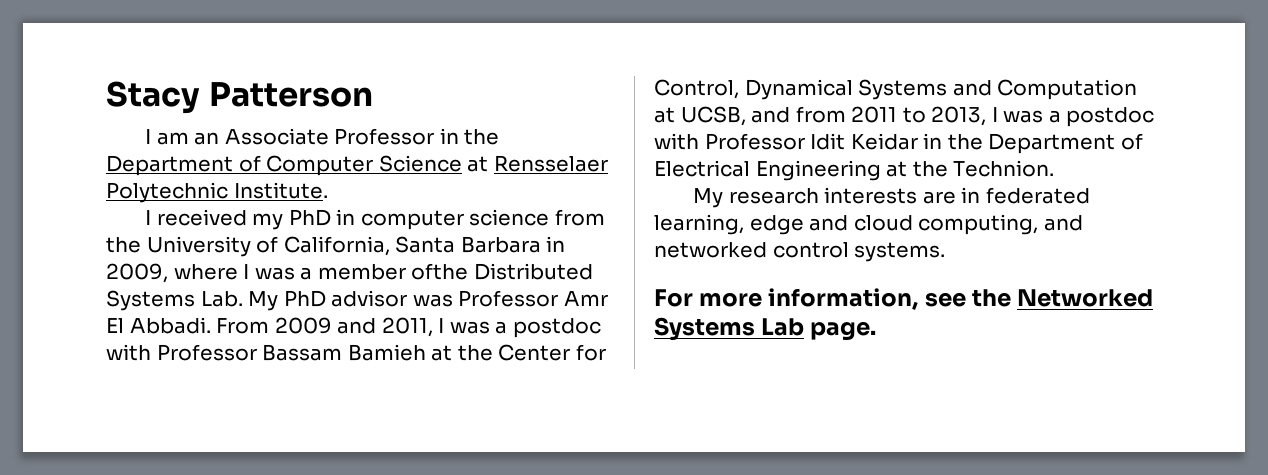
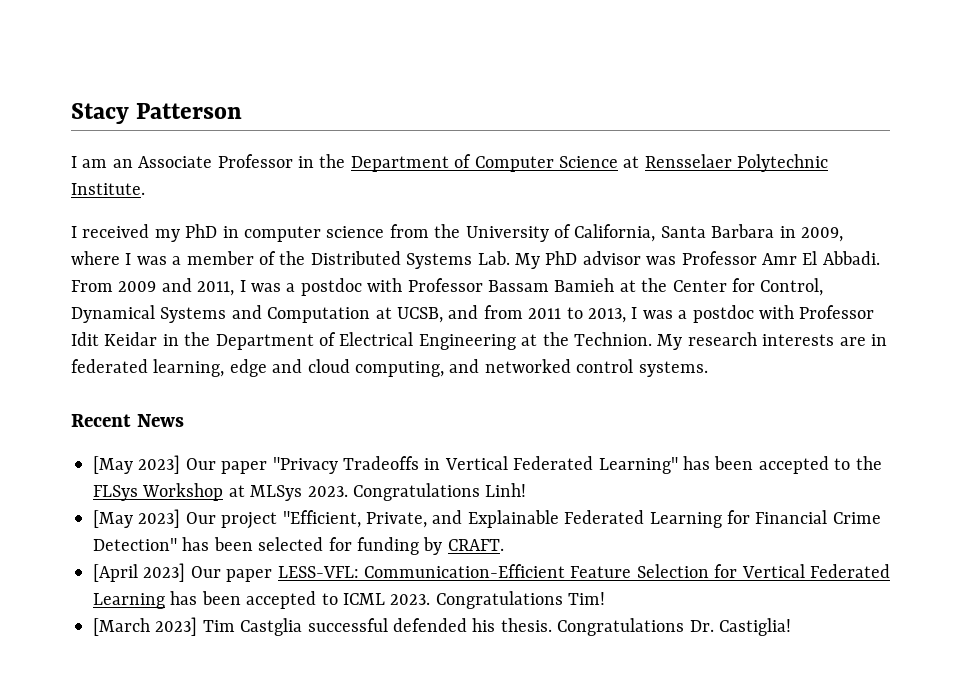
- I received my PhD in computer science from the University of California, Santa Barbara in 2009, where I was a member ofthe Distributed Systems Lab. My PhD advisor was Professor Amr El Abbadi.
+ I received my PhD in computer science from the University of California, Santa Barbara in 2009, where I was a member of the Distributed Systems Lab. My PhD advisor was Professor Amr El Abbadi.
- From 2009 and 2011, I was a postdoc with Professor Bassam Bamieh at the Center for Control, Dynamical Systems and Computation at UCSB, and from 2011 to 2013, I was a postdoc with Professor Idit Keidar in the Department of Electrical Engineering at the Technion.
- My research interests are in federated learning, edge and cloud computing, and networked control systems.
+ From 2009 and 2011, I was a postdoc with Professor Bassam Bamieh at the Center for Control, Dynamical Systems and Computation at UCSB, and from 2011 to 2013, I was a postdoc with Professor Idit Keidar in the Department of Electrical Engineering at the Technion. My research interests are in federated learning, edge and cloud computing, and networked control systems.
- For more information, see the Networked Systems Lab page.
+ Recent News
+ [May 2023] Our paper "Privacy Tradeoffs in Vertical Federated Learning" has been accepted to the FLSys Workshop at MLSys 2023. Congratulations Linh!
+ [May 2023] Our project "Efficient, Private, and Explainable Federated Learning for Financial Crime Detection" has been selected for funding by CRAFT.
+ [April 2023] Our paper LESS-VFL: Communication-Efficient Feature Selection for Vertical Federated Learning has been accepted to ICML 2023. Congratulations Tim!
+ [March 2023] Tim Castglia successful defended his thesis. Congratulations Dr. Castiglia!

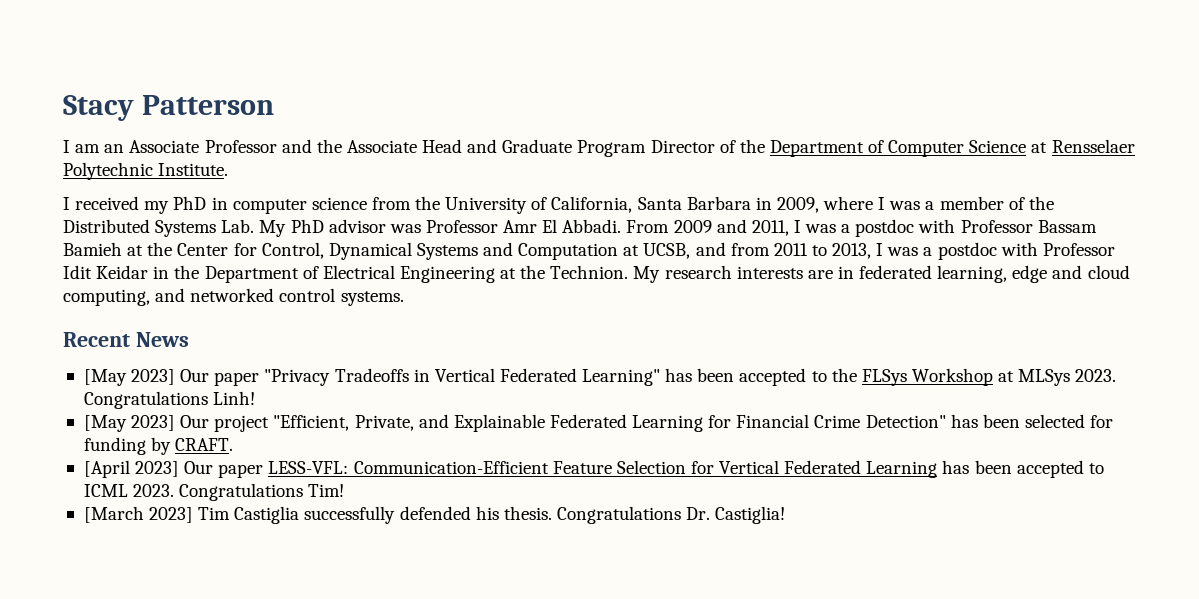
- I am an Associate Professor in the Department of Computer Science at Rensselaer Polytechnic Institute.
+ I am an Associate Professor and the Associate Head and Graduate Program Director of the Department of Computer Science at Rensselaer Polytechnic Institute.
- [March 2023] Tim Castglia successful defended his thesis.
+ [March 2023] Tim Castiglia successfully defended his thesis.

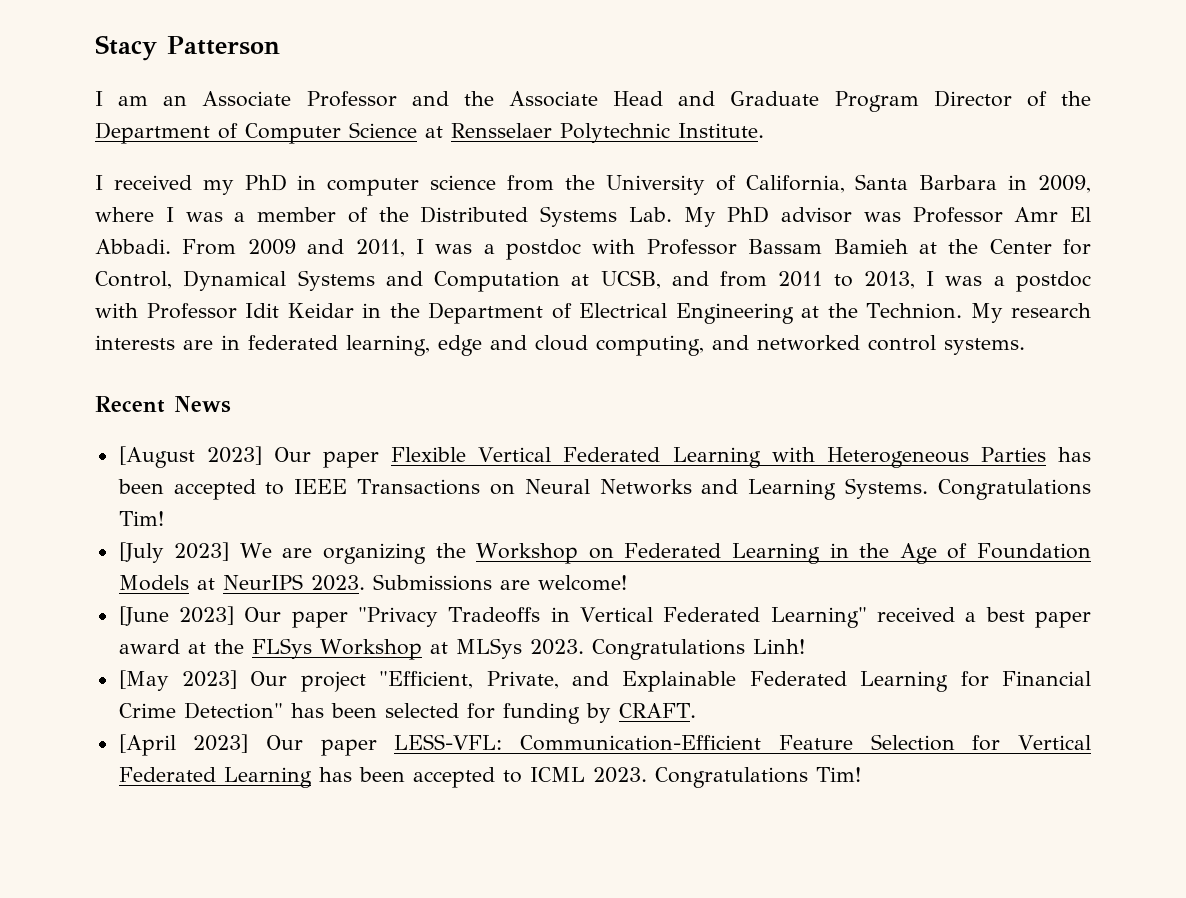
- [May 2023] Our paper "Privacy Tradeoffs in Vertical Federated Learning" has been accepted to the FLSys Workshop at MLSys 2023.
+ [August 2023] Our paper Flexible Vertical Federated Learning with Heterogeneous Parties has been accepted to IEEE Transactions on Neural Networks and Learning Systems. Congratulations Tim!
+ [July 2023] We are organizing the Workshop on Federated Learning in the Age of Foundation Models at NeurIPS 2023. Submissions are welcome!
+ [June 2023] Our paper "Privacy Tradeoffs in Vertical Federated Learning" received a best paper award at the FLSys Workshop at MLSys 2023.
- [March 2023] Tim Castiglia successfully defended his thesis. Congratulations Dr. Castiglia!

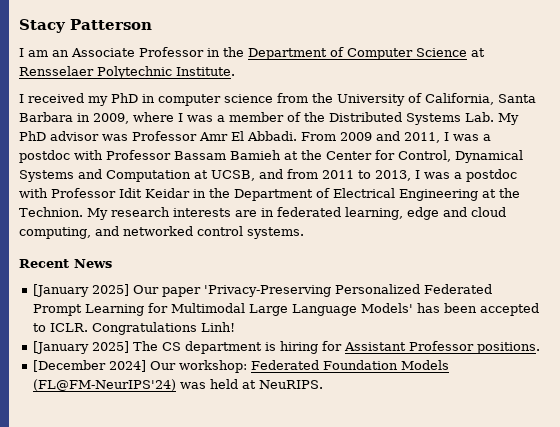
- I am an Associate Professor and the Associate Head and Graduate Program Director of the Department of Computer Science at Rensselaer Polytechnic Institute.
+ I am an Associate Professor in the Department of Computer Science at Rensselaer Polytechnic Institute.
- [August 2023] Our paper Flexible Vertical Federated Learning with Heterogeneous Parties has been accepted to IEEE Transactions on Neural Networks and Learning Systems. Congratulations Tim!
- [July 2023] We are organizing the Workshop on Federated Learning in the Age of Foundation Models at NeurIPS 2023. Submissions are welcome!
- [June 2023] Our paper "Privacy Tradeoffs in Vertical Federated Learning" received a best paper award at the FLSys Workshop at MLSys 2023. Congratulations Linh!
- [May 2023] Our project "Efficient, Private, and Explainable Federated Learning for Financial Crime Detection" has been selected for funding by CRAFT.
- [April 2023] Our paper LESS-VFL: Communication-Efficient Feature Selection for Vertical Federated Learning has been accepted to ICML 2023. Congratulations Tim!
+ [January 2025] Our paper 'Privacy-Preserving Personalized Federated Prompt Learning for Multimodal Large Language Models' has been accepted to ICLR. Congratulations Linh!
+ [January 2025] The CS department is hiring for Assistant Professor positions.
+ [December 2024] Our workshop: Federated Foundation Models (FL@FM-NeurIPS'24) was held at NeuRIPS.

